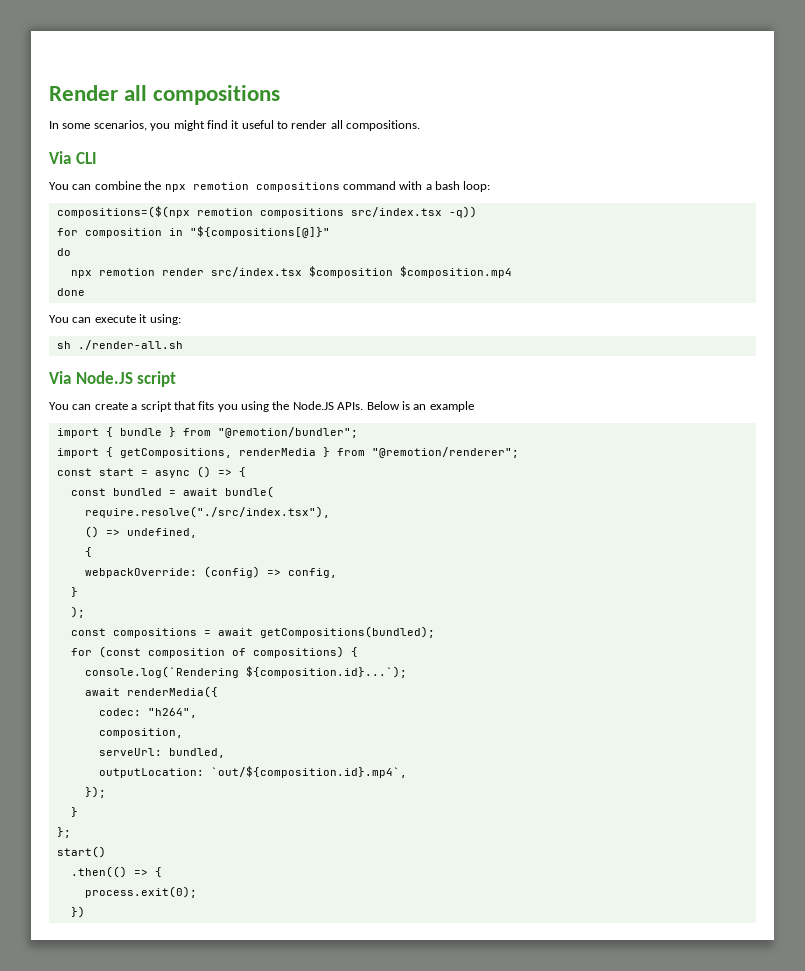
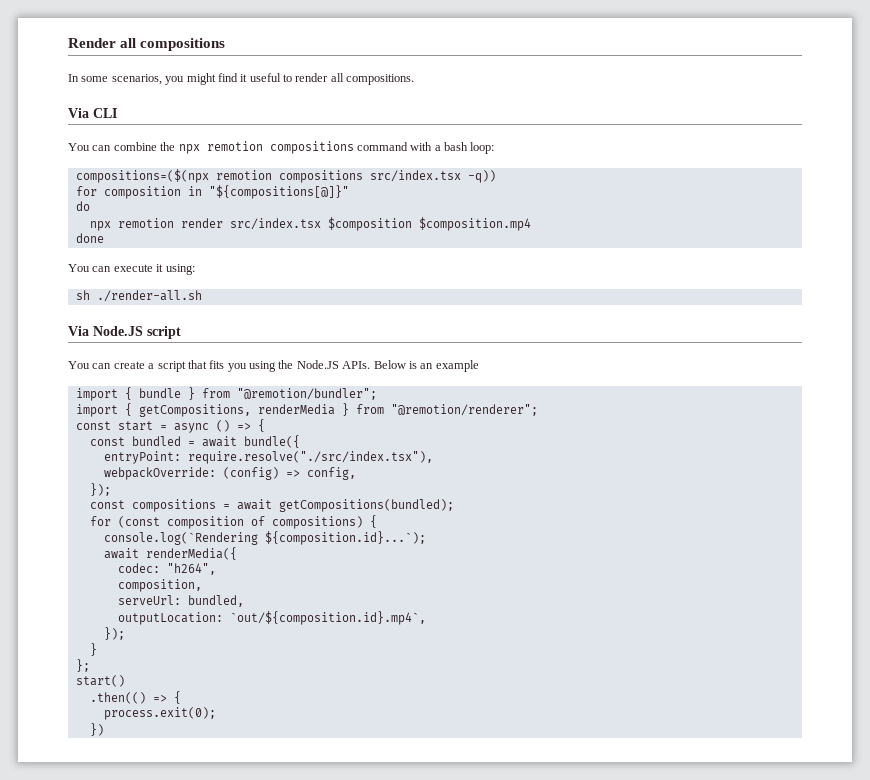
- const bundled = await bundle(
- require.resolve("./src/index.tsx"),
+ const bundled = await bundle({
+ entryPoint: require.resolve("./src/index.tsx"),
- () => undefined,
- {
  webpackOverride: (config) => config,
- }
- );
+ });

